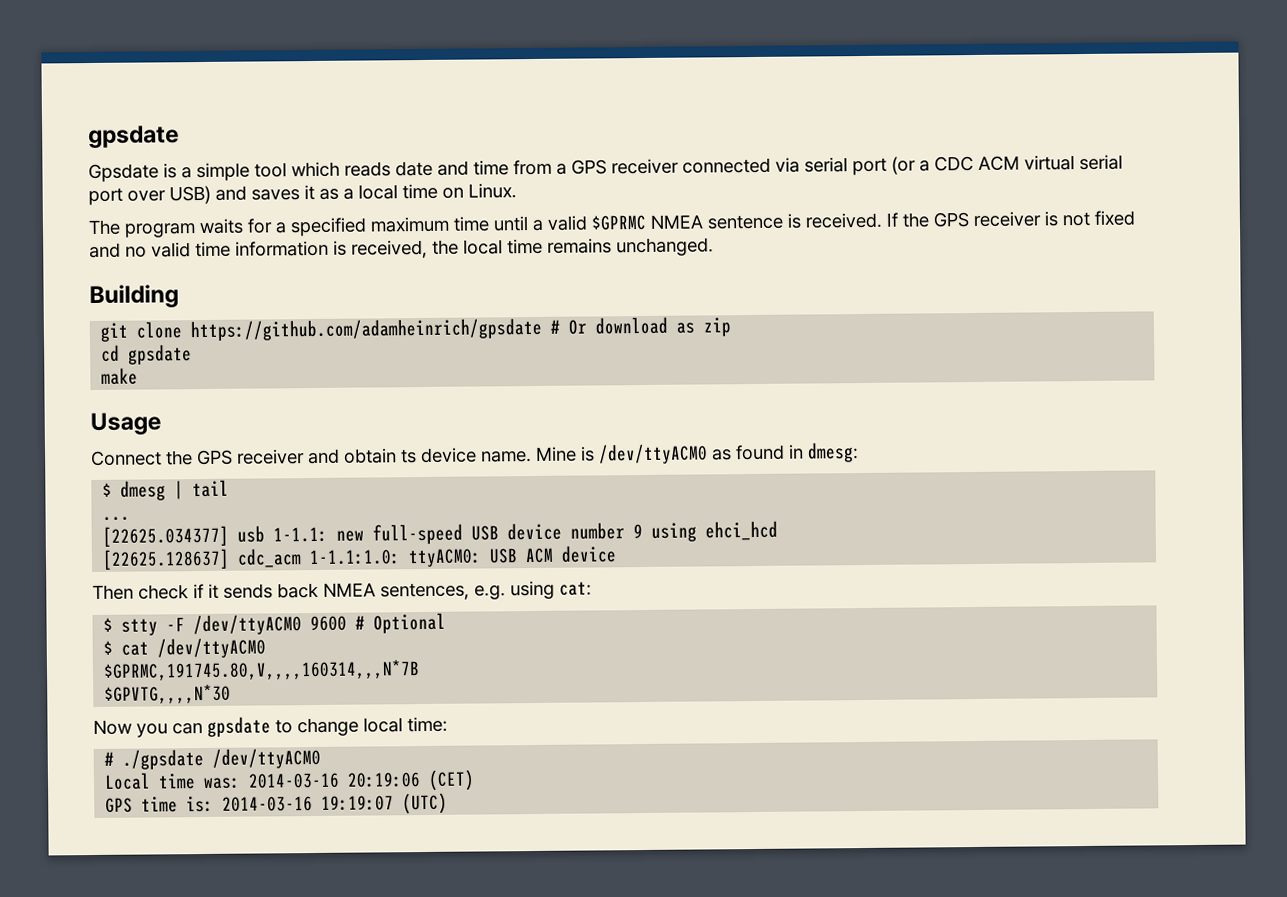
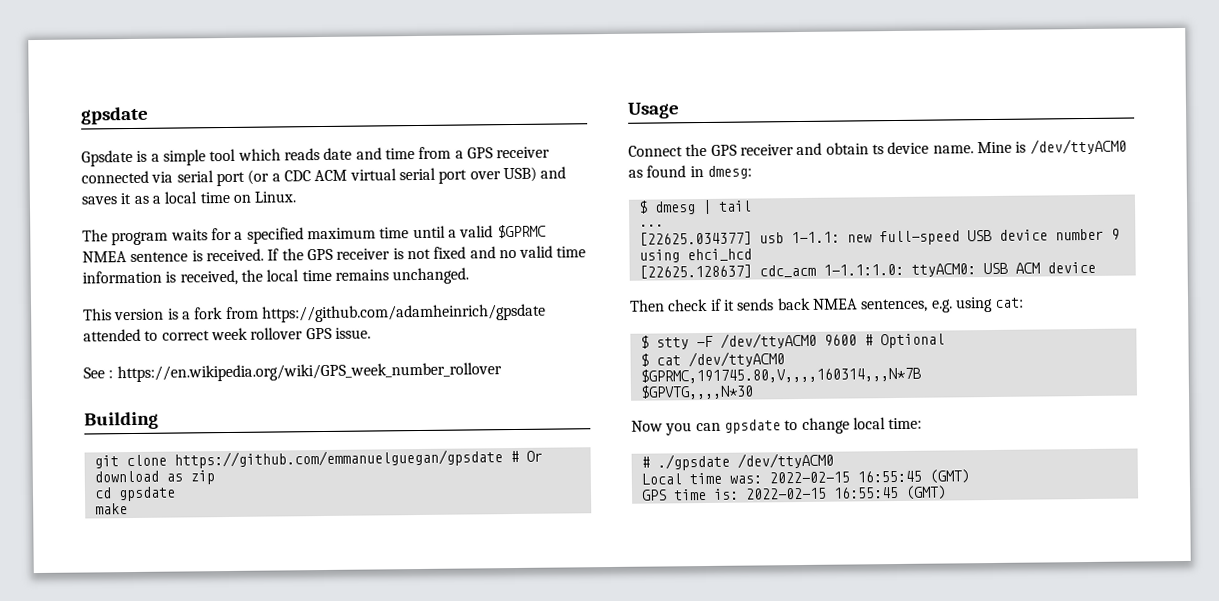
+ This version is a fork from https://github.com/adamheinrich/gpsdate attended to correct week rollover GPS issue.
+ See : https://en.wikipedia.org/wiki/GPS_week_number_rollover
- git clone https://github.com/adamheinrich/gpsdate # Or download as zip
+ git clone https://github.com/emmanuelguegan/gpsdate # Or download as zip
- Local time was: 2014-03-16 20:19:06 (CET)
+ Local time was: 2022-02-15 16:55:45 (GMT)
- GPS time is: 2014-03-16 19:19:07 (UTC)
+ GPS time is: 2022-02-15 16:55:45 (GMT)

